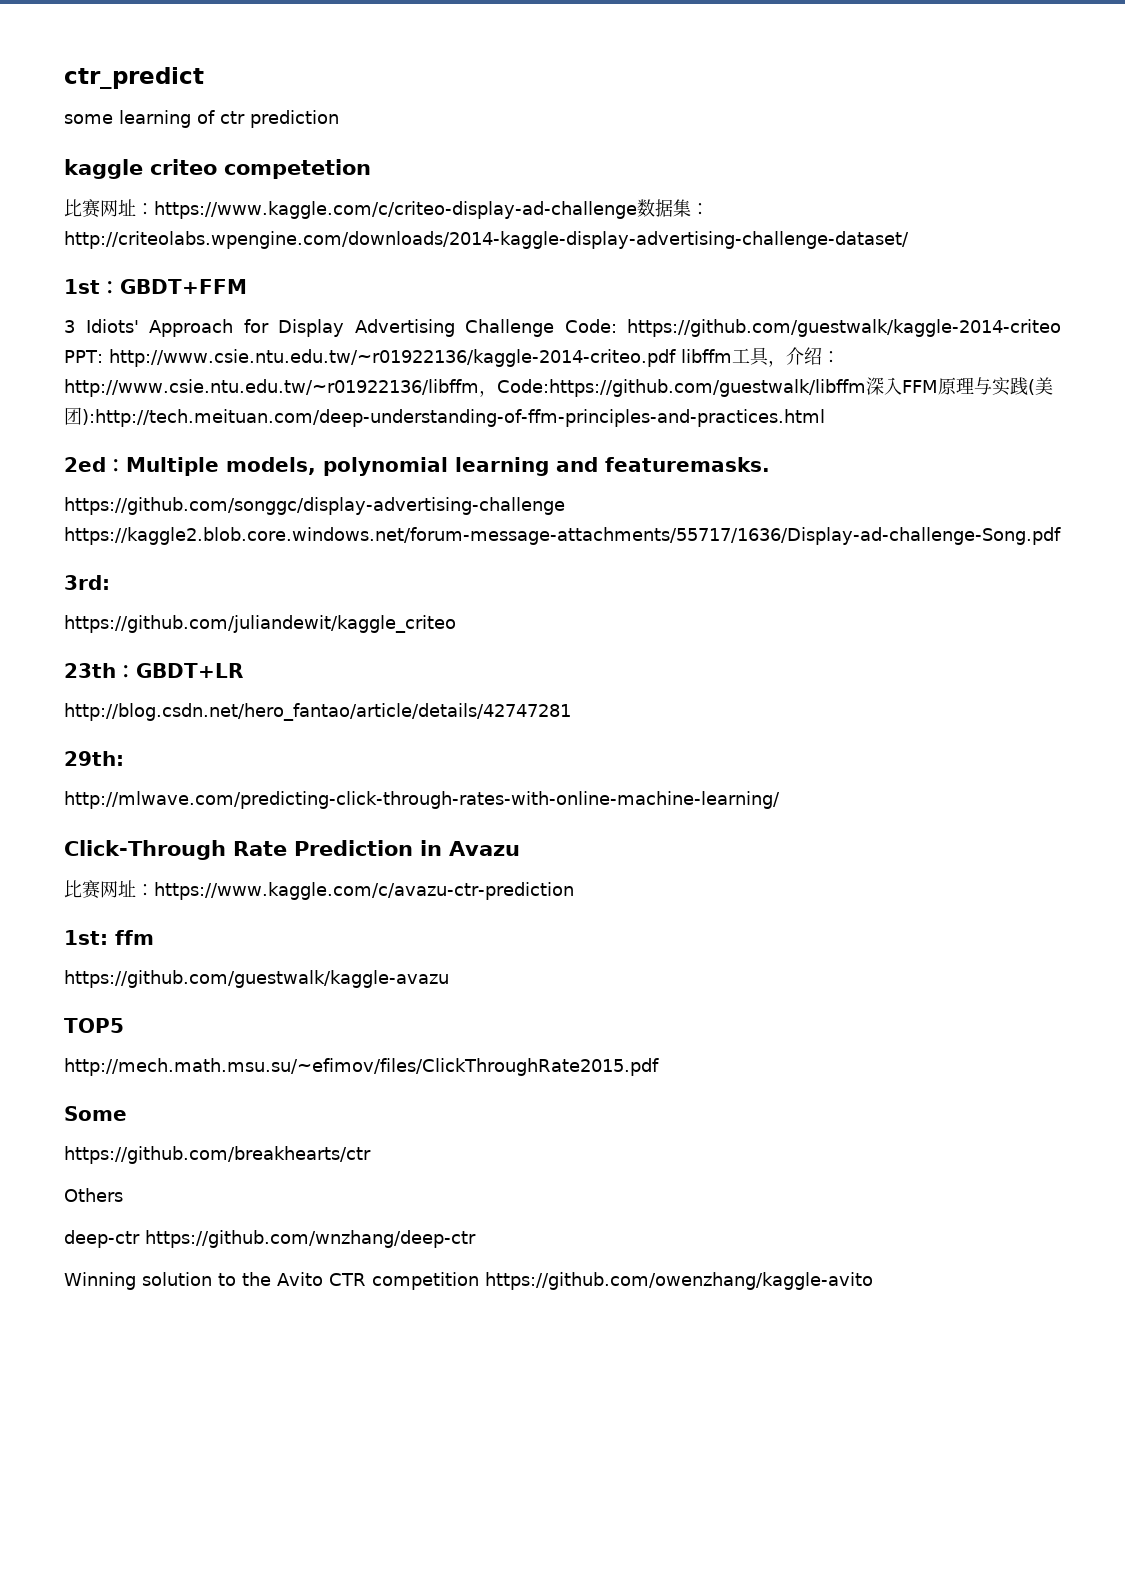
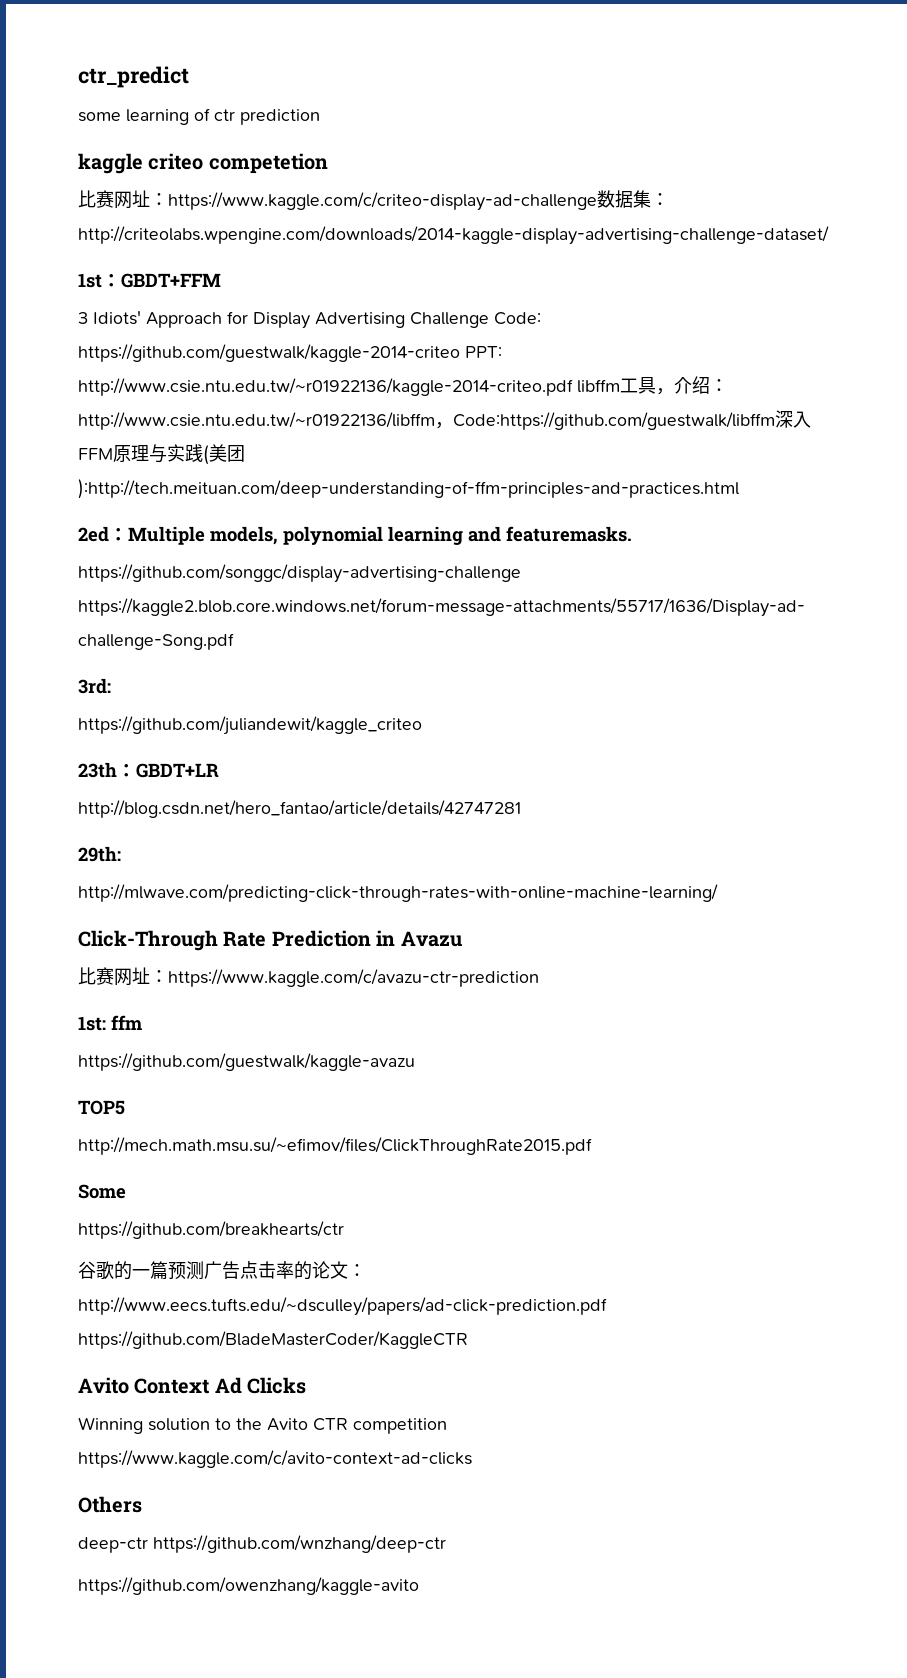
- Others
- deep-ctr https://github.com/wnzhang/deep-ctr
+ 谷歌的一篇预测广告点击率的论文：http://www.eecs.tufts.edu/~dsculley/papers/ad-click-prediction.pdf https://github.com/BladeMasterCoder/KaggleCTR
+ Avito Context Ad Clicks
- Winning solution to the Avito CTR competition https://github.com/owenzhang/kaggle-avito
+ Winning solution to the Avito CTR competition https://www.kaggle.com/c/avito-context-ad-clicks
+ Others
+ deep-ctr https://github.com/wnzhang/deep-ctr
+ https://github.com/owenzhang/kaggle-avito

